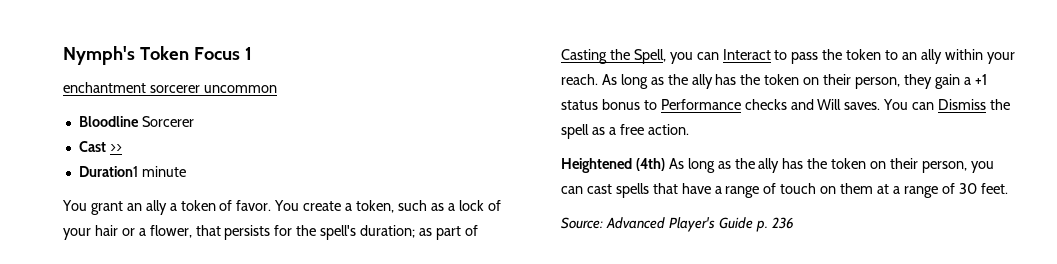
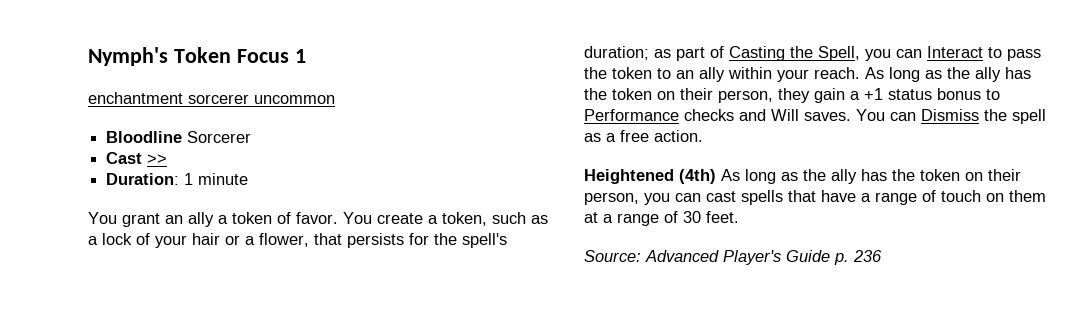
- Duration1 minute
+ Duration: 1 minute

